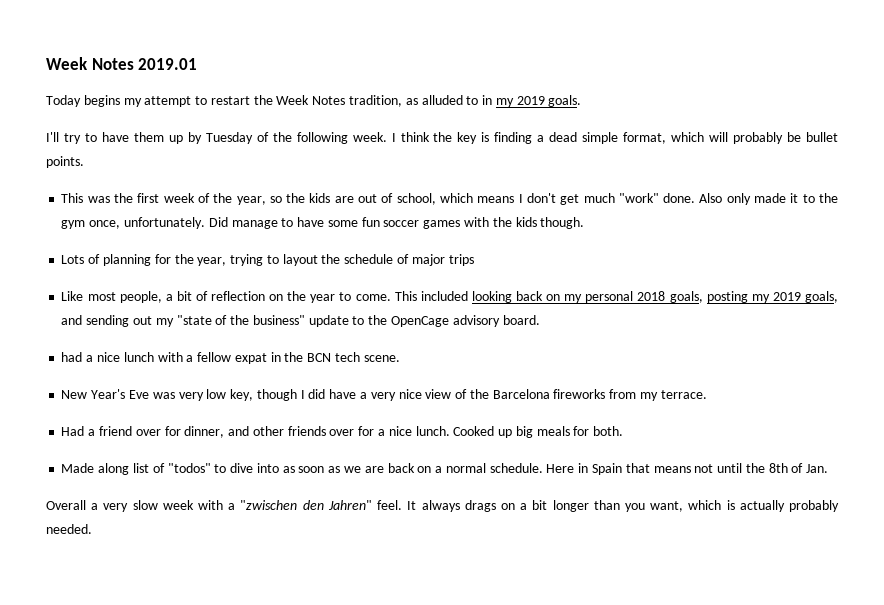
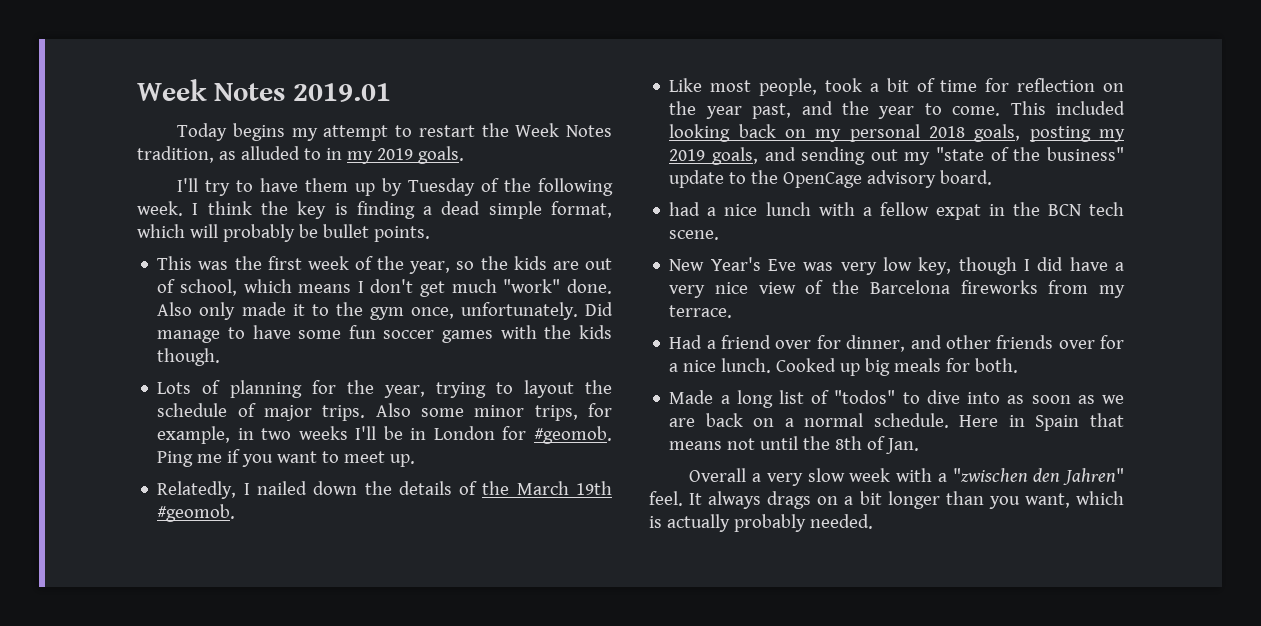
- Lots of planning for the year, trying to layout the schedule of major trips
+ Lots of planning for the year, trying to layout the schedule of major trips. Also some minor trips, for example, in two weeks I'll be in London for #geomob. Ping me if you want to meet up.
+ Relatedly, I nailed down the details of the March 19th #geomob.
- Like most people, a bit of reflection on the year to come.
+ Like most people, took a bit of time for reflection on the year past, and the year to come.
- Made along list of "todos" to dive into as soon as we are back on a normal schedule.
+ Made a long list of "todos" to dive into as soon as we are back on a normal schedule.

